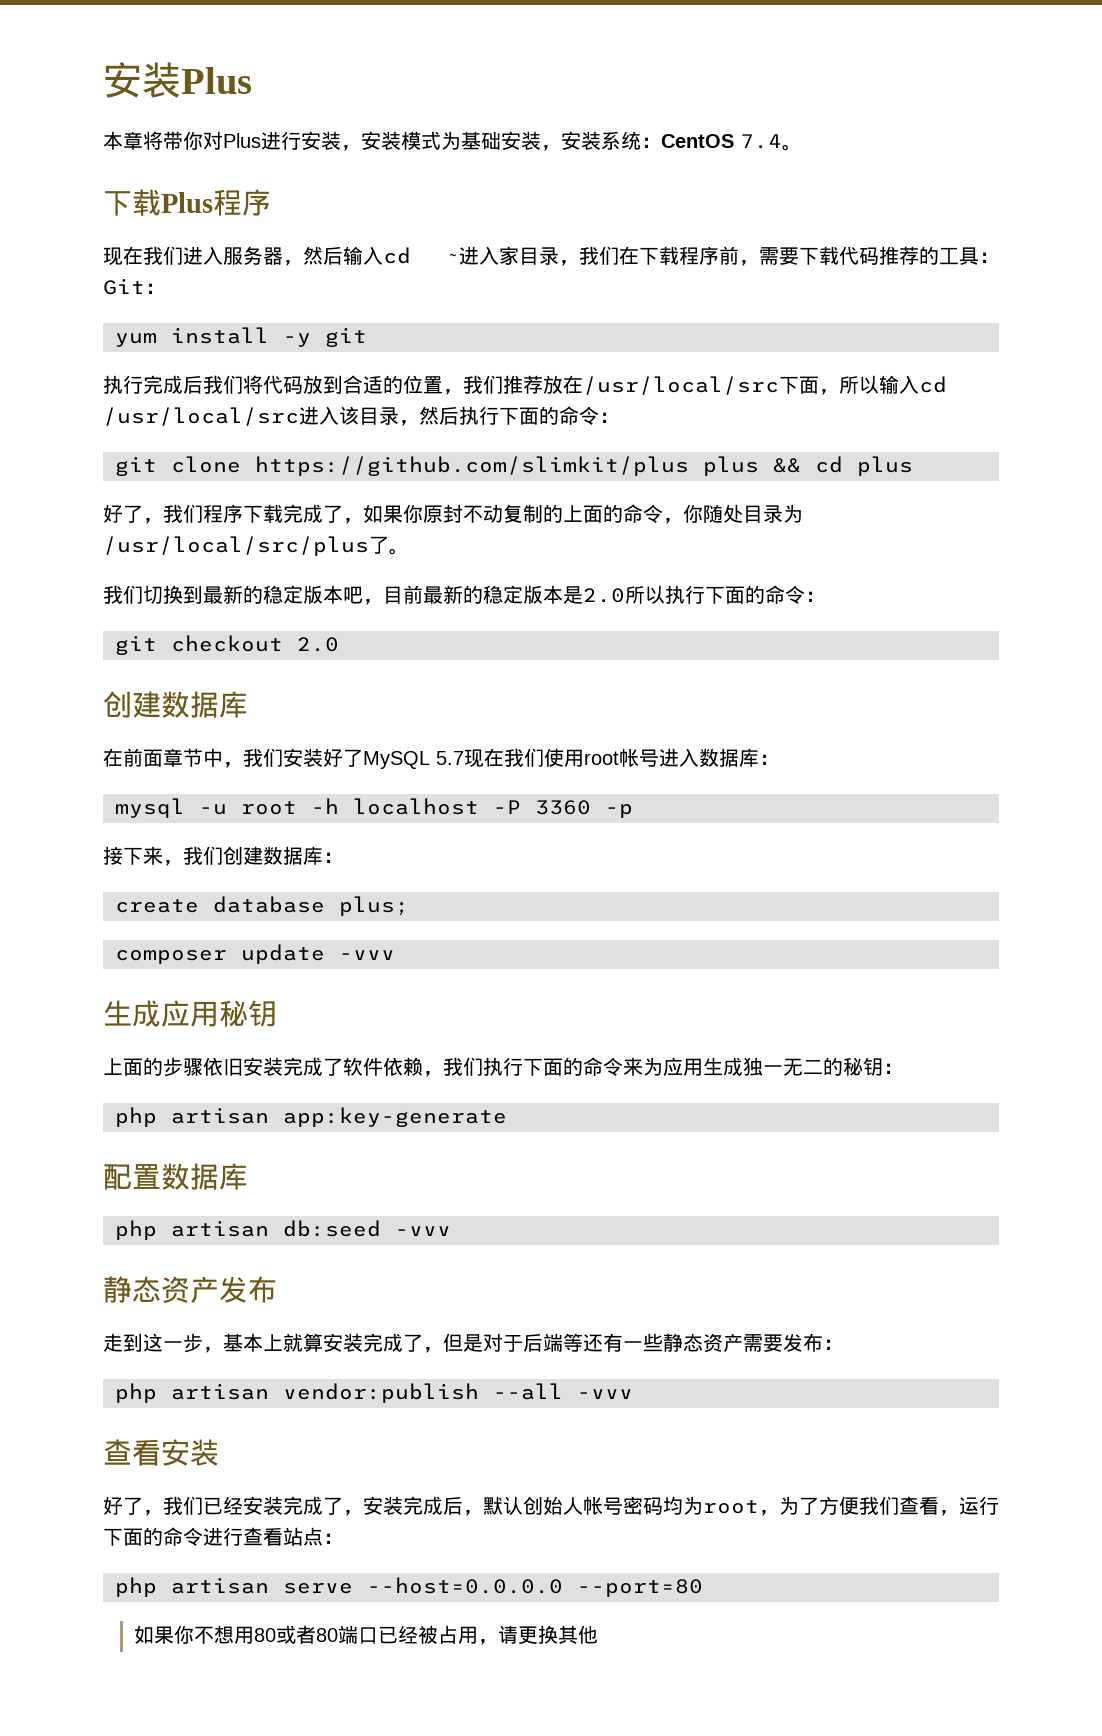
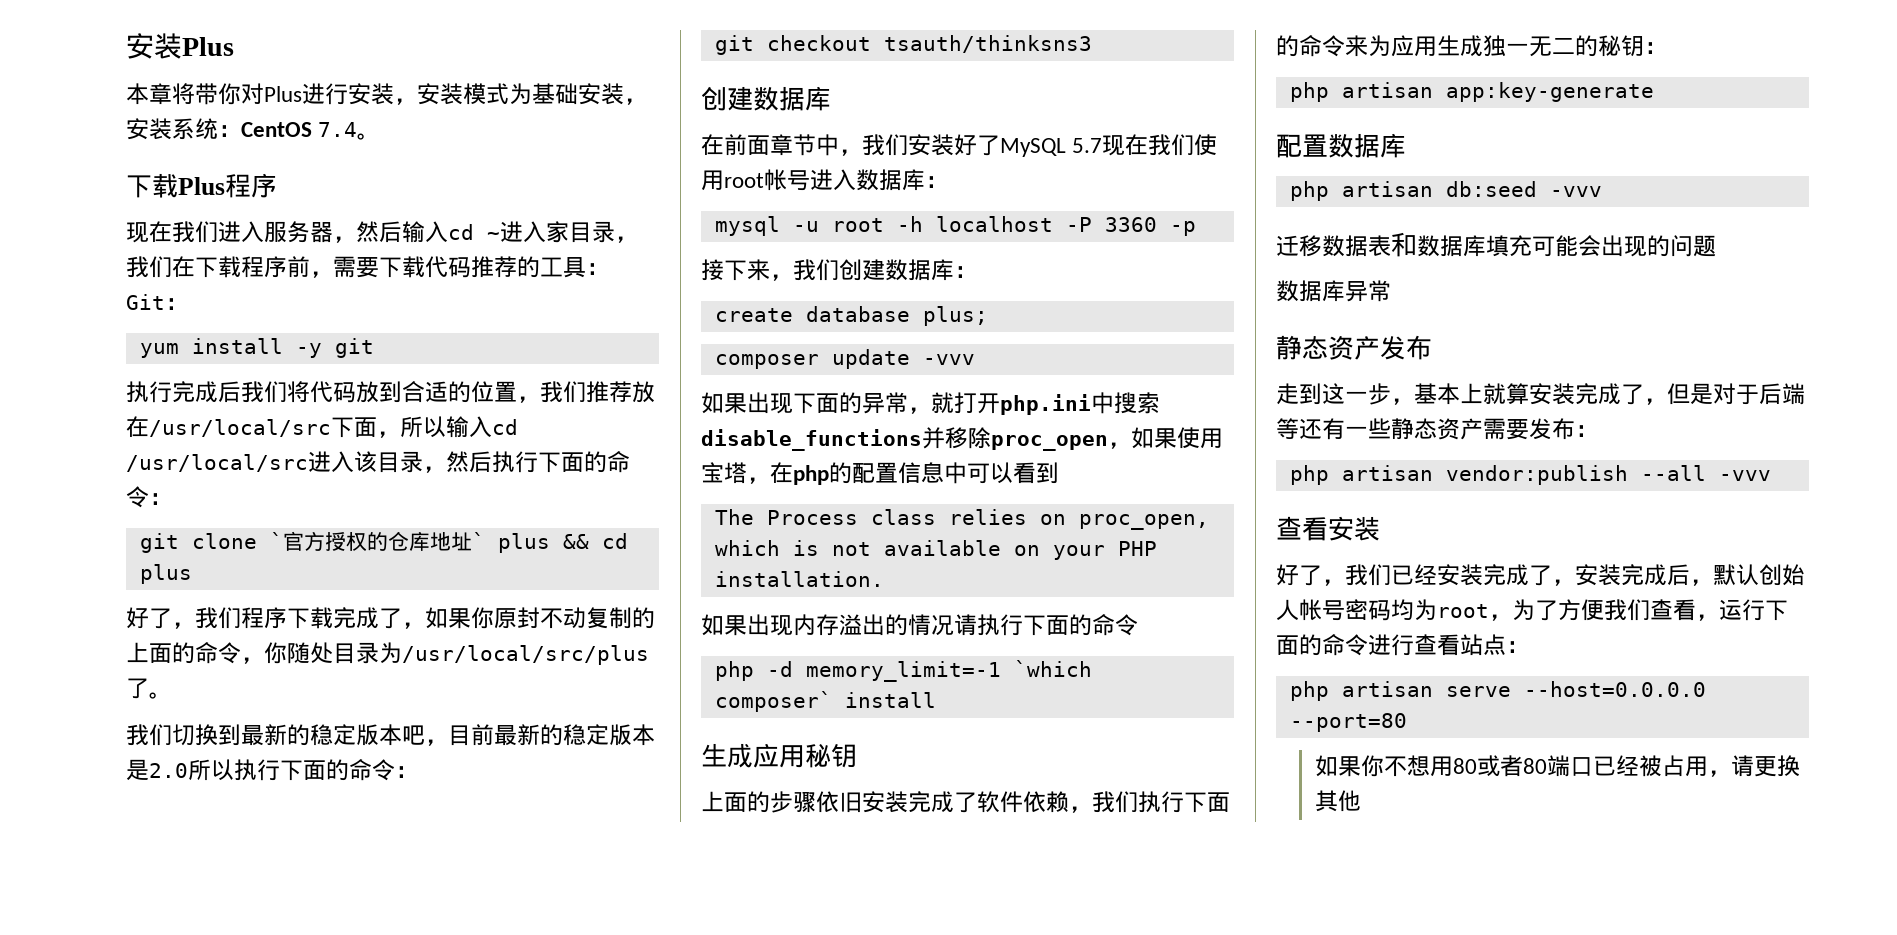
- git clone https://github.com/slimkit/plus plus && cd plus
+ git clone `官方授权的仓库地址` plus && cd plus
- git checkout 2.0
+ git checkout tsauth/thinksns3
+ 如果出现下面的异常，就打开php.ini中搜索disable_functions并移除proc_open，如果使用宝塔，在php的配置信息中可以看到
+ The Process class relies on proc_open, which is not available on your PHP installation.
+ 如果出现内存溢出的情况请执行下面的命令
+ php -d memory_limit=-1 `which composer` install
+ 迁移数据表和数据库填充可能会出现的问题
+ 数据库异常

